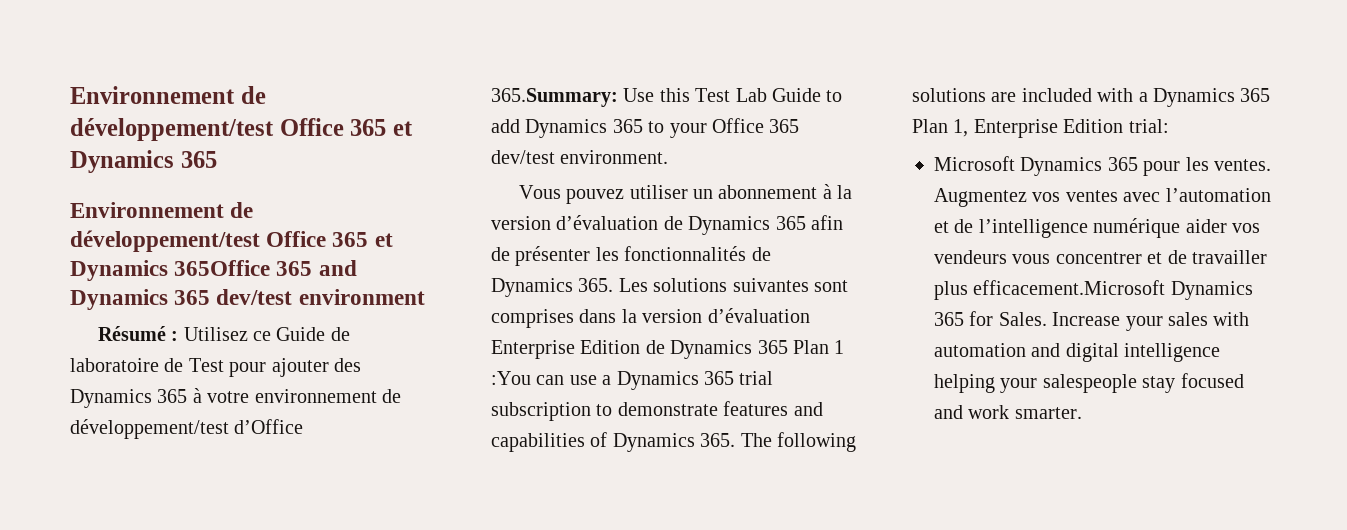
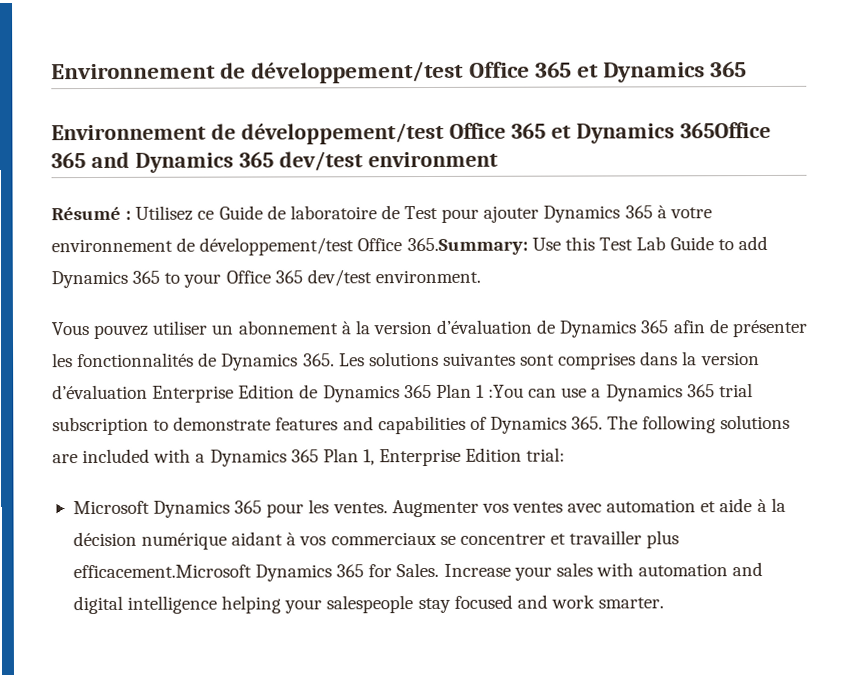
- Résumé : Utilisez ce Guide de laboratoire de Test pour ajouter des Dynamics 365 à votre environnement de développement/test d’Office 365.Summary: Use this Test Lab Guide to add Dynamics 365 to your Office 365 dev/test environment.
+ Résumé : Utilisez ce Guide de laboratoire de Test pour ajouter Dynamics 365 à votre environnement de développement/test Office 365.Summary: Use this Test Lab Guide to add Dynamics 365 to your Office 365 dev/test environment.
- Augmentez vos ventes avec l’automation et de l’intelligence numérique aider vos vendeurs vous concentrer et de travailler plus efficacement.Microsoft Dynamics 365 for Sales.
+ Augmenter vos ventes avec automation et aide à la décision numérique aidant à vos commerciaux se concentrer et travailler plus efficacement.Microsoft Dynamics 365 for Sales.

